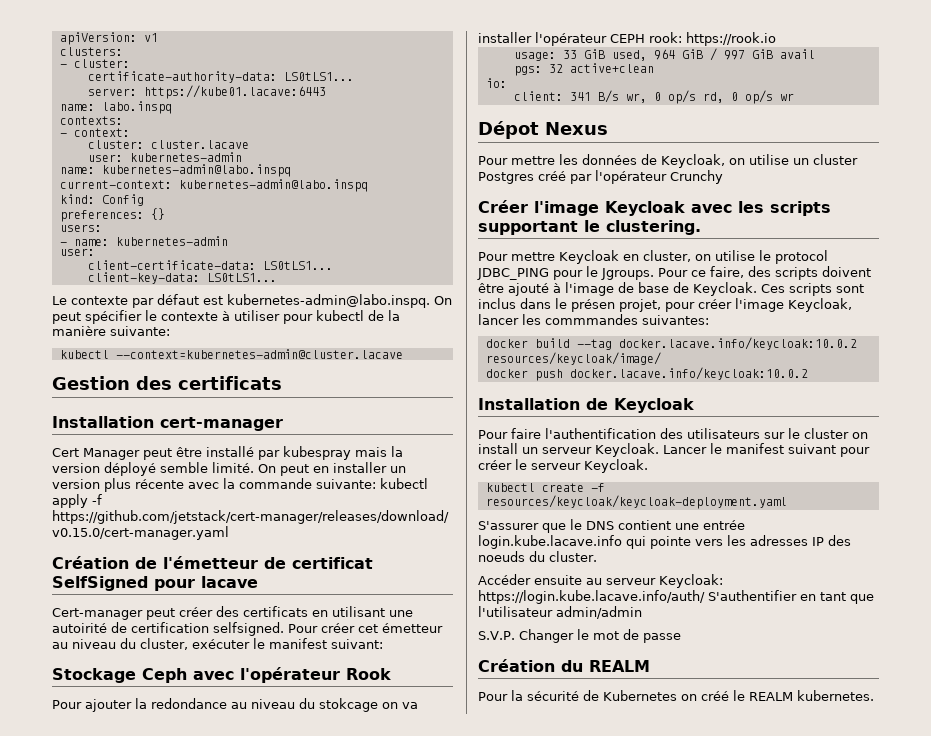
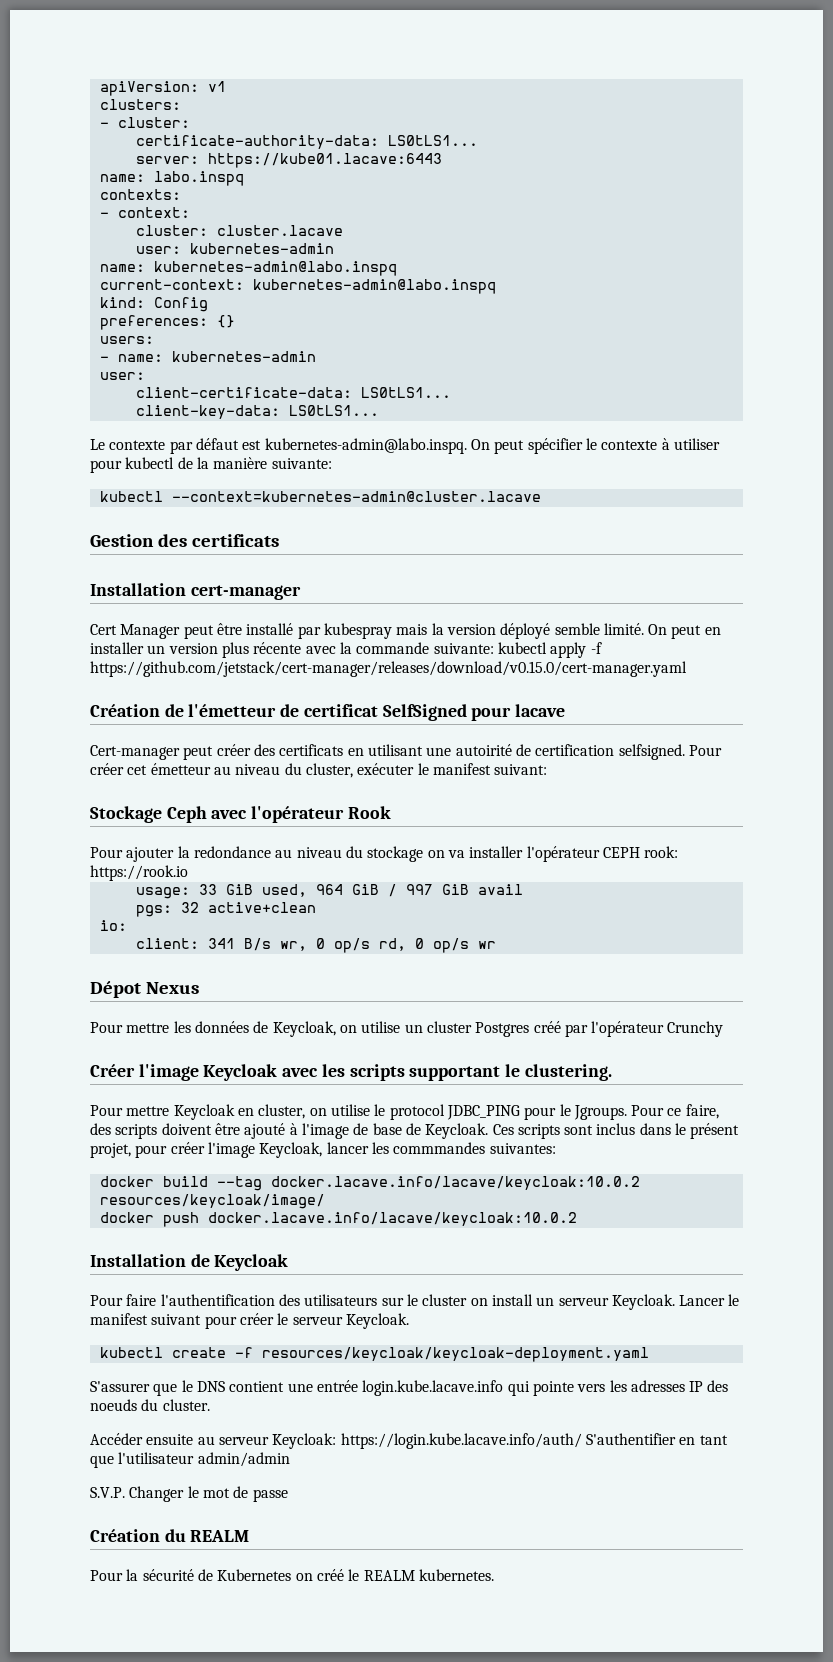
- Pour ajouter la redondance au niveau du stokcage on va installer l'opérateur CEPH rook: https://rook.io
+ Pour ajouter la redondance au niveau du stockage on va installer l'opérateur CEPH rook: https://rook.io
- Ces scripts sont inclus dans le présen projet, pour créer l'image Keycloak, lancer les commmandes suivantes:
+ Ces scripts sont inclus dans le présent projet, pour créer l'image Keycloak, lancer les commmandes suivantes:
- docker build --tag docker.lacave.info/keycloak:10.0.2 resources/keycloak/image/
+ docker build --tag docker.lacave.info/lacave/keycloak:10.0.2 resources/keycloak/image/
- docker push docker.lacave.info/keycloak:10.0.2
+ docker push docker.lacave.info/lacave/keycloak:10.0.2

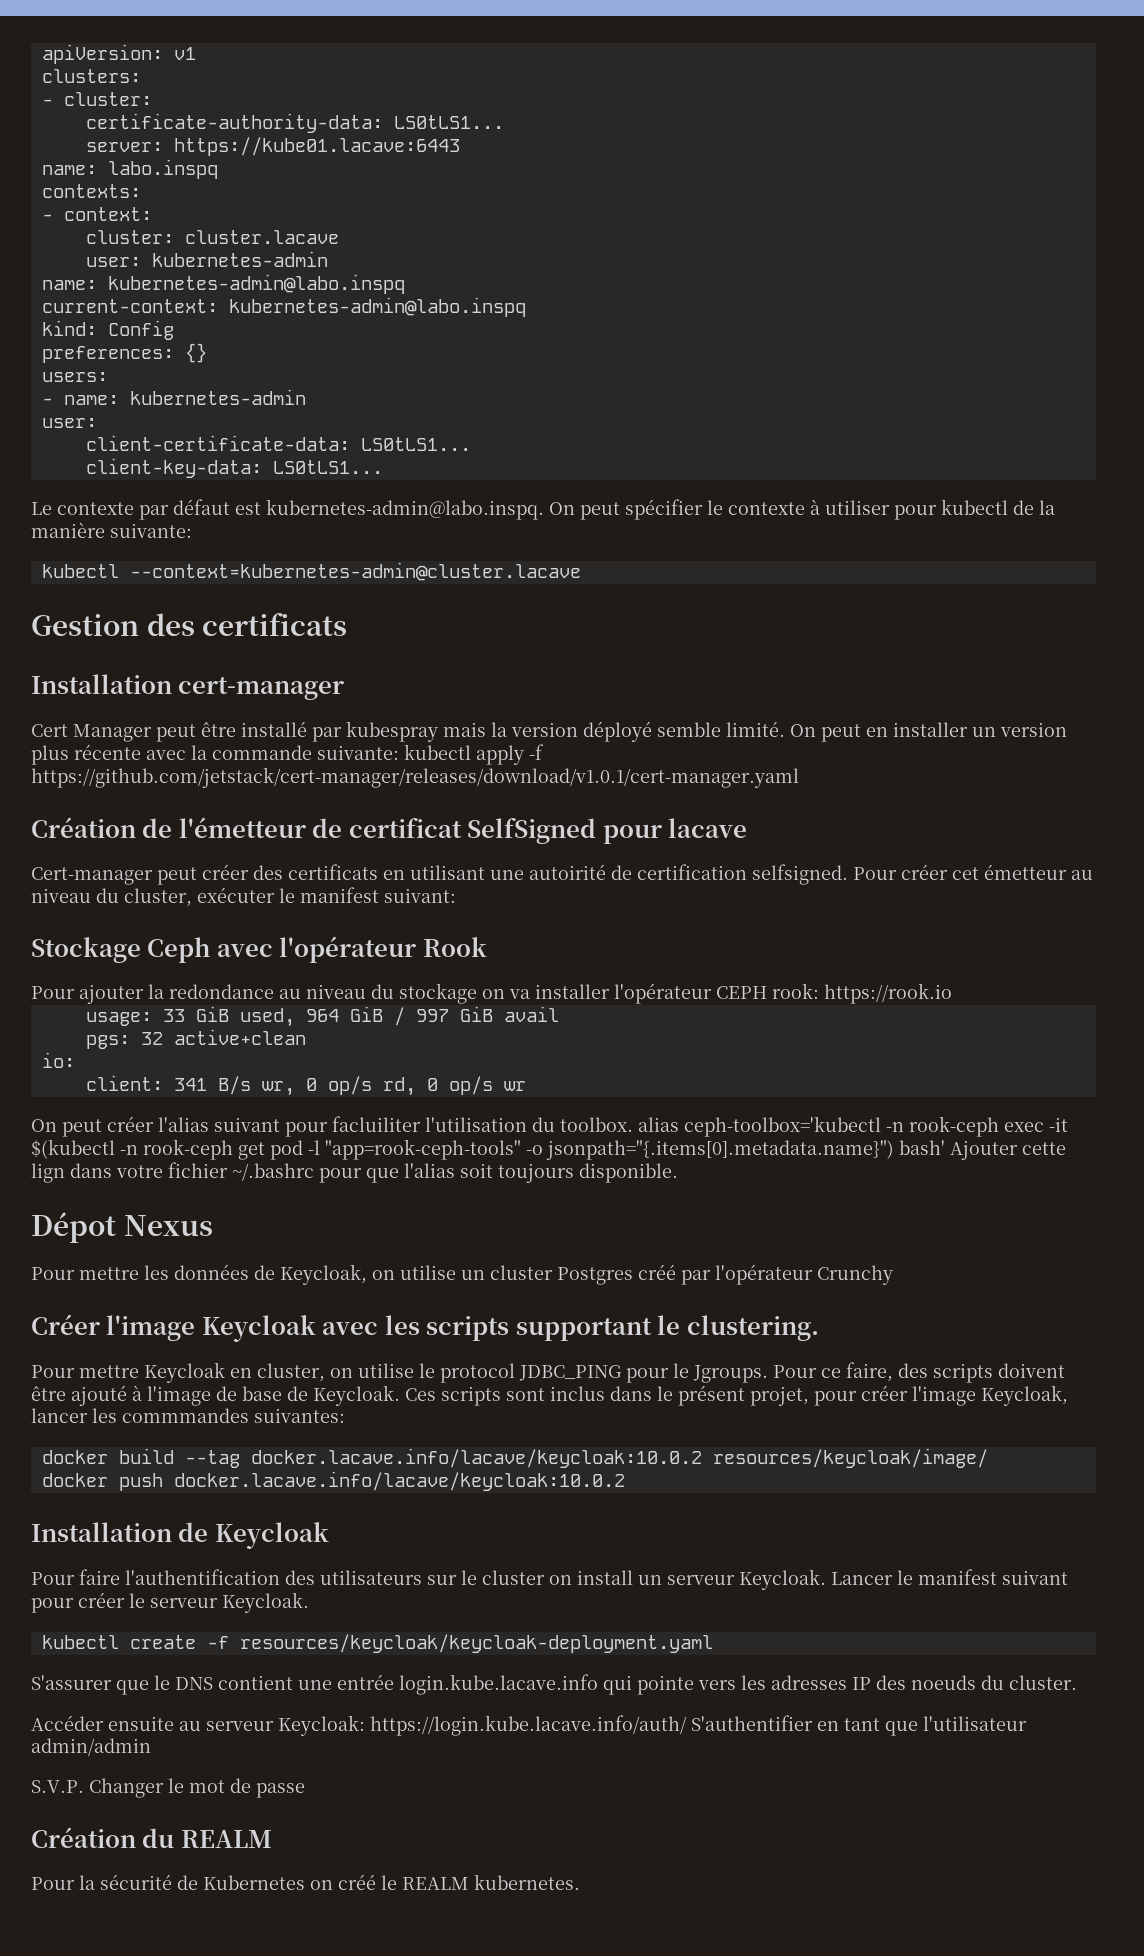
- On peut en installer un version plus récente avec la commande suivante: kubectl apply -f https://github.com/jetstack/cert-manager/releases/download/v0.15.0/cert-manager.yaml
+ On peut en installer un version plus récente avec la commande suivante: kubectl apply -f https://github.com/jetstack/cert-manager/releases/download/v1.0.1/cert-manager.yaml
+ On peut créer l'alias suivant pour facluiliter l'utilisation du toolbox. alias ceph-toolbox='kubectl -n rook-ceph exec -it $(kubectl -n rook-ceph get pod -l "app=rook-ceph-tools" -o jsonpath="{.items[0].metadata.name}") bash' Ajouter cette lign dans votre fichier ~/.bashrc pour que l'alias soit toujours disponible.

